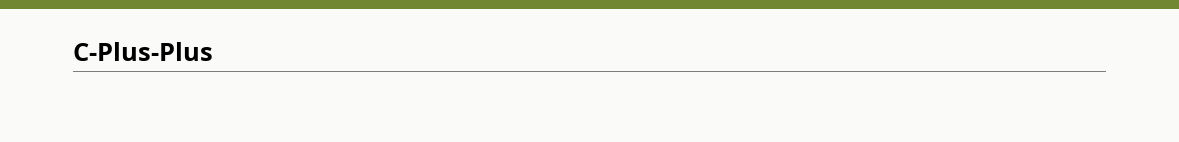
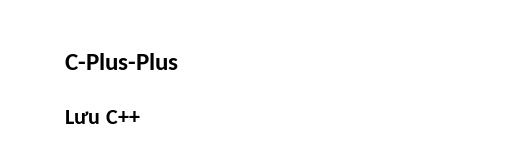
+ Lưu C++

